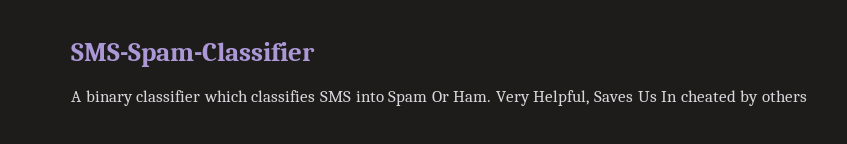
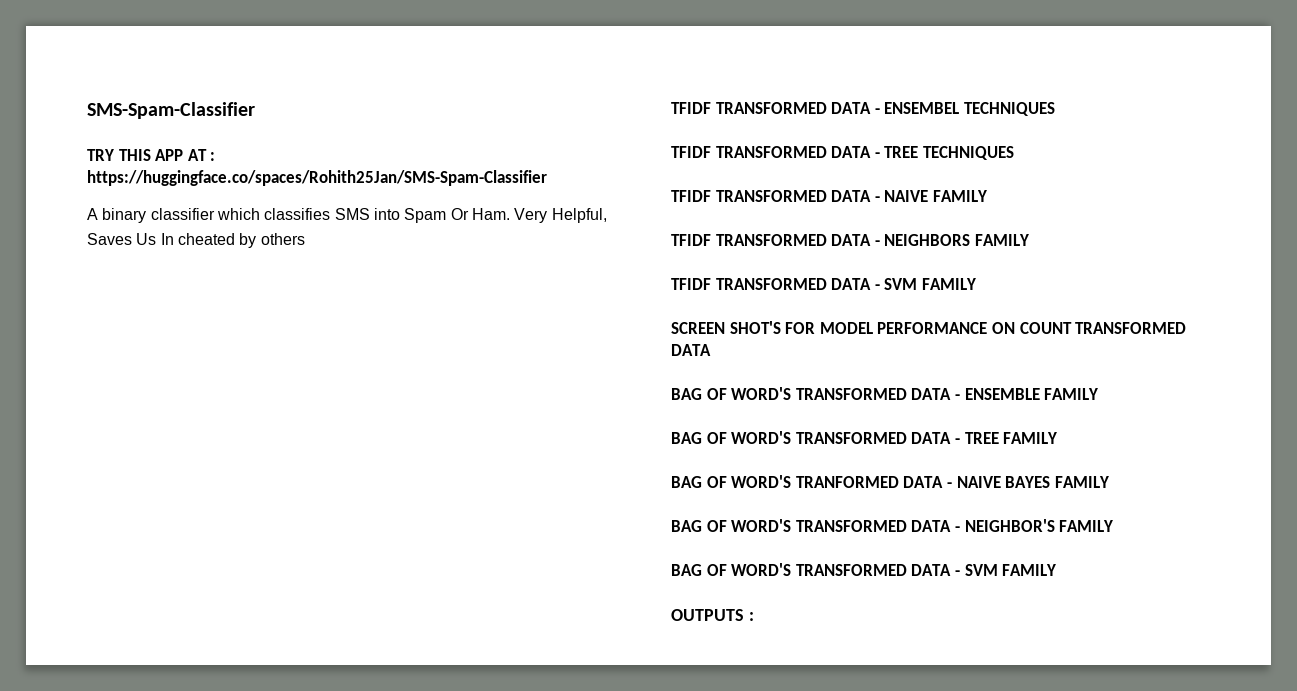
+ TRY THIS APP AT : https://huggingface.co/spaces/Rohith25Jan/SMS-Spam-Classifier
+ TFIDF TRANSFORMED DATA - ENSEMBEL TECHNIQUES
+ TFIDF TRANSFORMED DATA - TREE TECHNIQUES
+ TFIDF TRANSFORMED DATA - NAIVE FAMILY
+ TFIDF TRANSFORMED DATA - NEIGHBORS FAMILY
+ TFIDF TRANSFORMED DATA - SVM FAMILY
+ SCREEN SHOT'S FOR MODEL PERFORMANCE ON COUNT TRANSFORMED DATA
+ BAG OF WORD'S TRANSFORMED DATA - ENSEMBLE FAMILY
+ BAG OF WORD'S TRANSFORMED DATA - TREE FAMILY
+ BAG OF WORD'S TRANFORMED DATA - NAIVE BAYES FAMILY
+ BAG OF WORD'S TRANSFORMED DATA - NEIGHBOR'S FAMILY
+ BAG OF WORD'S TRANSFORMED DATA - SVM FAMILY
+ OUTPUTS :

